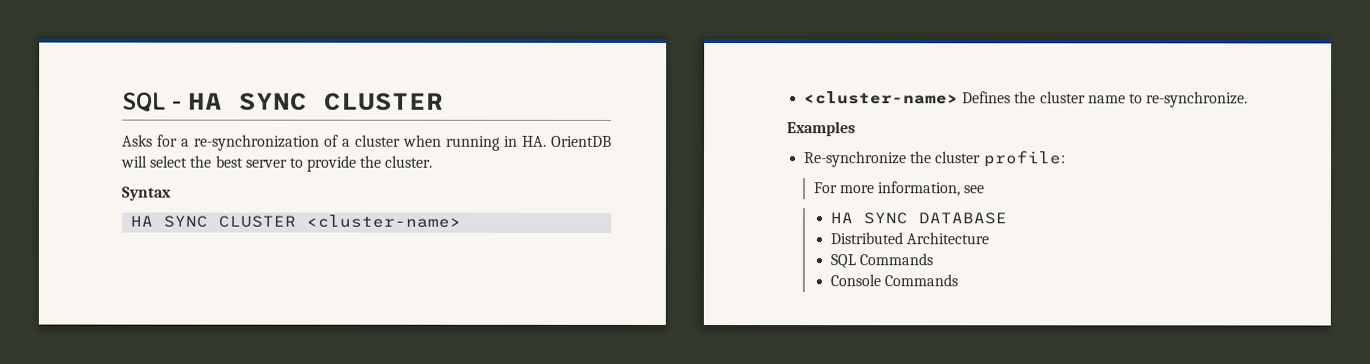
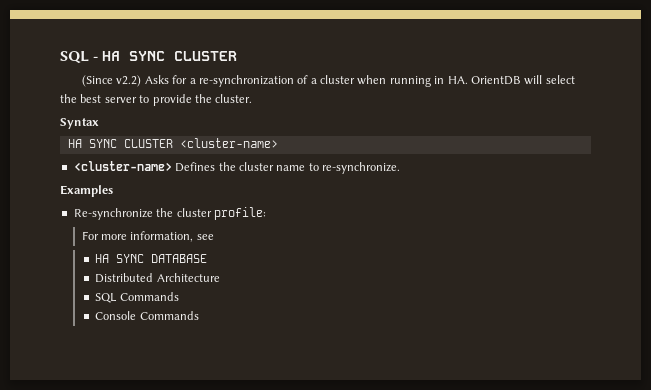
- Asks for a re-synchronization of a cluster when running in HA. OrientDB will select the best server to provide the cluster.
+ (Since v2.2) Asks for a re-synchronization of a cluster when running in HA. OrientDB will select the best server to provide the cluster.

